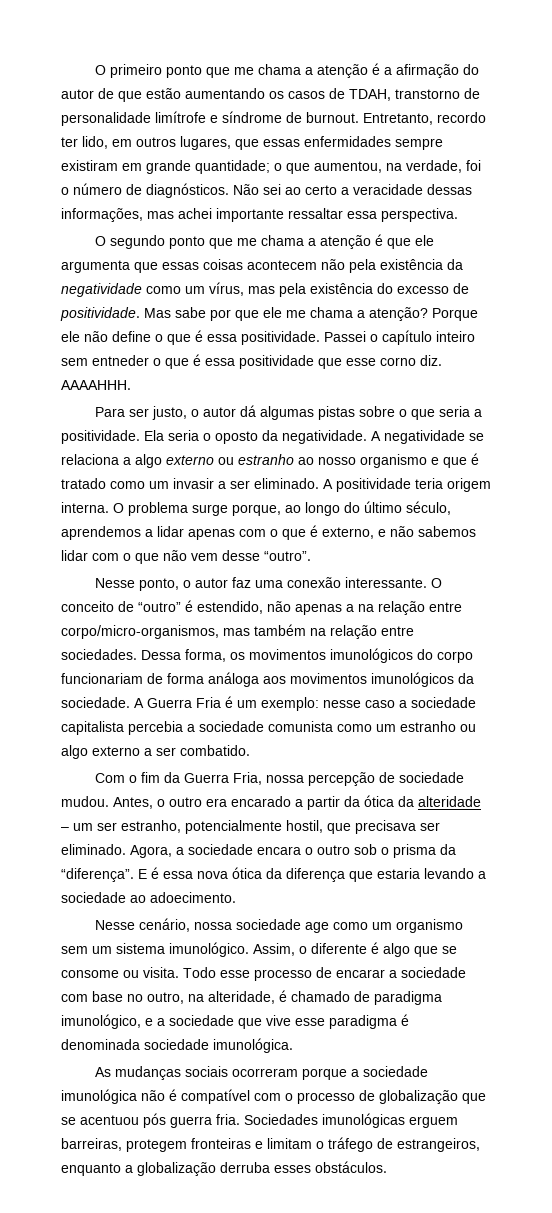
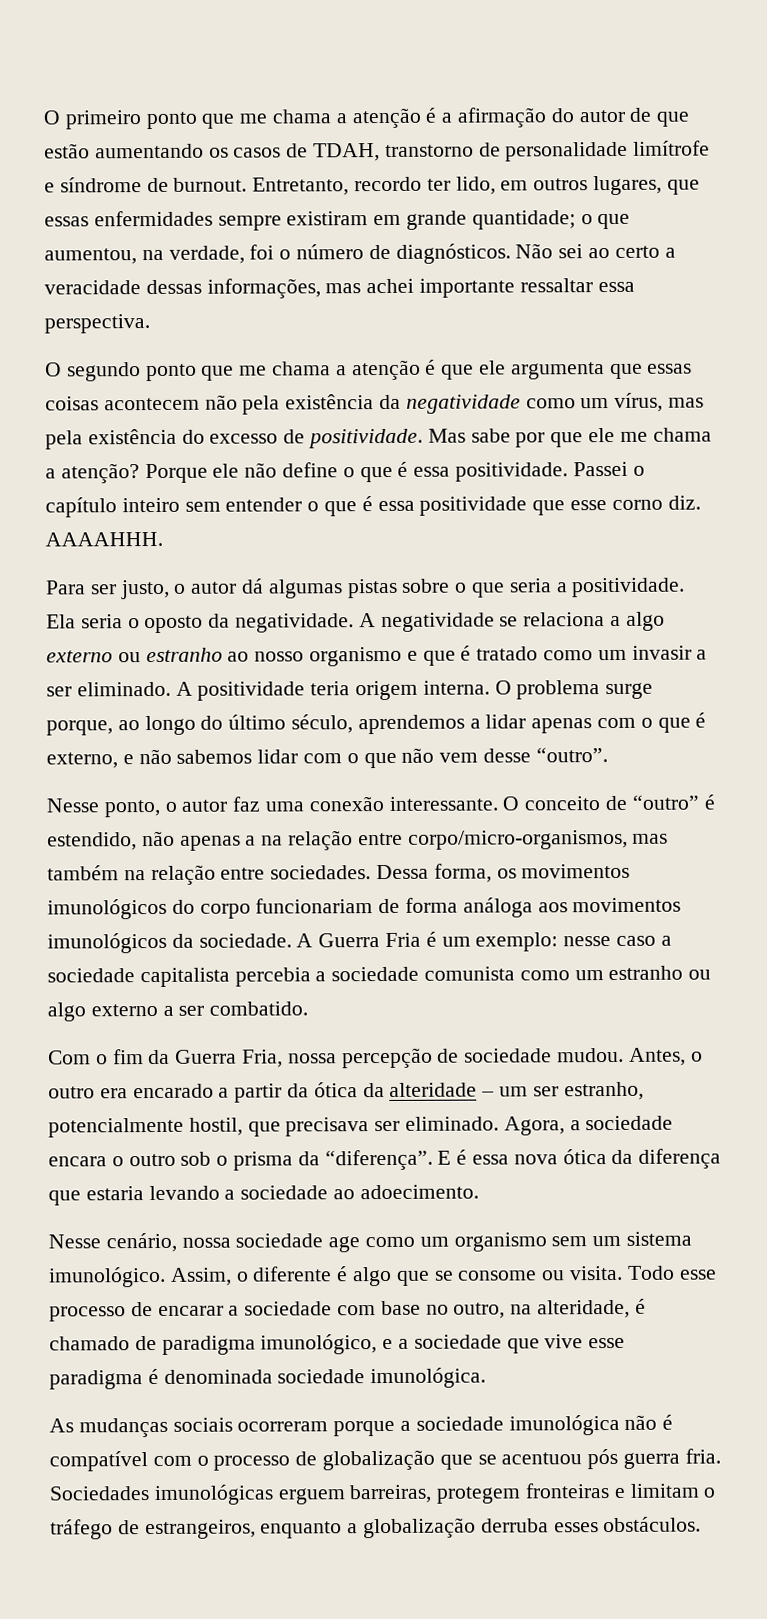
- Passei o capítulo inteiro sem entneder o que é essa positividade que esse corno diz.
+ Passei o capítulo inteiro sem entender o que é essa positividade que esse corno diz.

